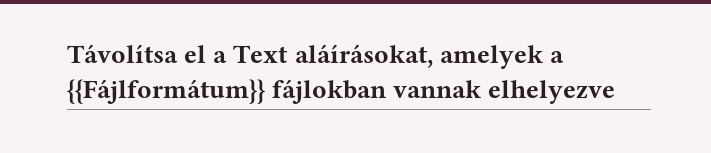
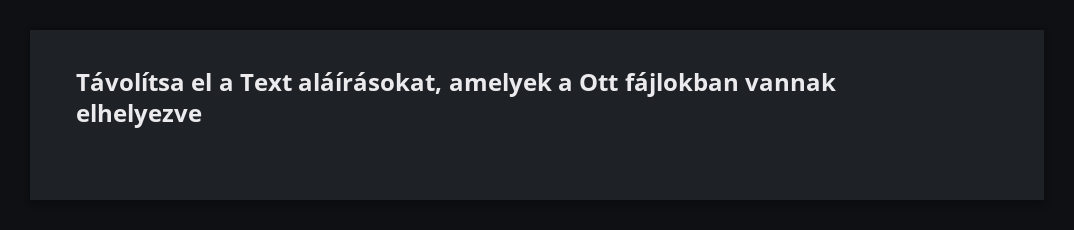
- Távolítsa el a Text aláírásokat, amelyek a {{Fájlformátum}} fájlokban vannak elhelyezve
+ Távolítsa el a Text aláírásokat, amelyek a Ott fájlokban vannak elhelyezve

